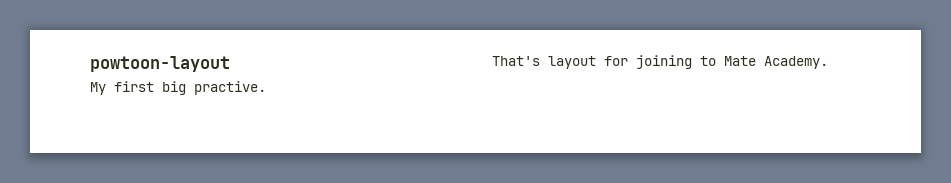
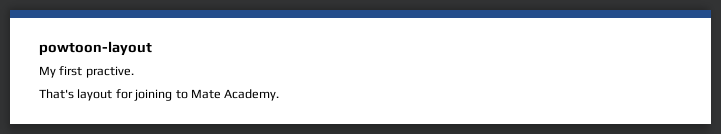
- My first big practive.
+ My first practive.

